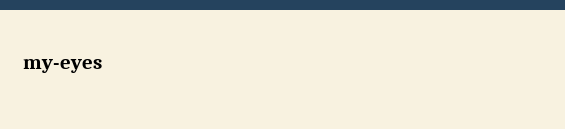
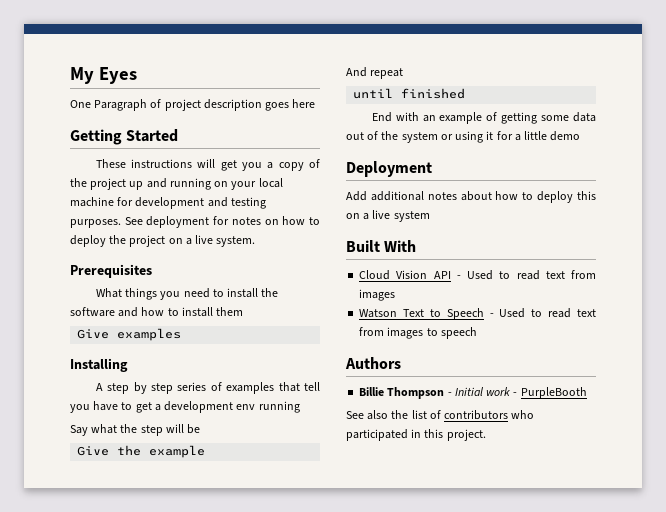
- my-eyes
+ My Eyes
+ One Paragraph of project description goes here
+ Getting Started
+ These instructions will get you a copy of the project up and running on your local machine for development and testing purposes. See deployment for notes on how to deploy the project on a live system.
+ Prerequisites
+ What things you need to install the software and how to install them
+ Give examples
+ Installing
+ A step by step series of examples that tell you have to get a development env running
+ Say what the step will be
+ Give the example
+ And repeat
+ until finished
+ End with an example of getting some data out of the system or using it for a little demo
+ Deployment
+ Add additional notes about how to deploy this on a live system
+ Built With
+ Cloud Vision API - Used to read text from images
+ Watson Text to Speech - Used to read text from images to speech
+ Authors
+ Billie Thompson - Initial work - PurpleBooth
+ See also the list of contributors who participated in this project.

